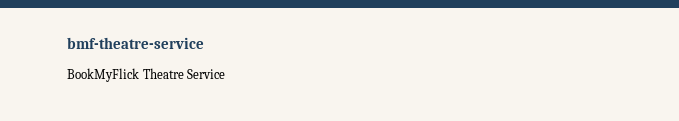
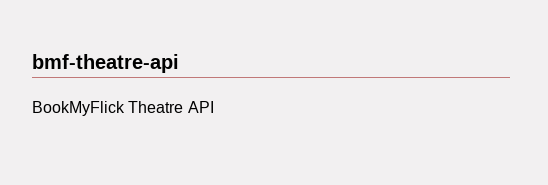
- bmf-theatre-service
+ bmf-theatre-api
- BookMyFlick Theatre Service
+ BookMyFlick Theatre API

